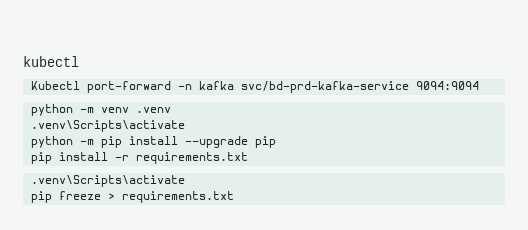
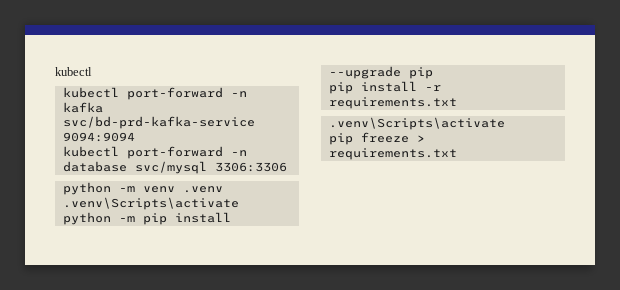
- Kubectl port-forward -n kafka svc/bd-prd-kafka-service 9094:9094
+ kubectl port-forward -n kafka svc/bd-prd-kafka-service 9094:9094
+ kubectl port-forward -n database svc/mysql 3306:3306

